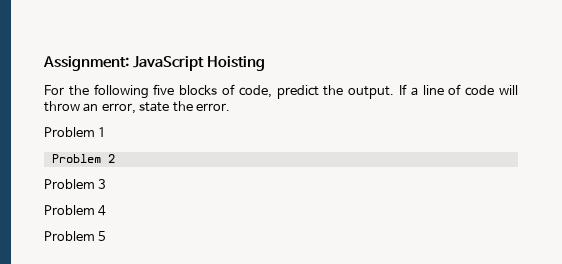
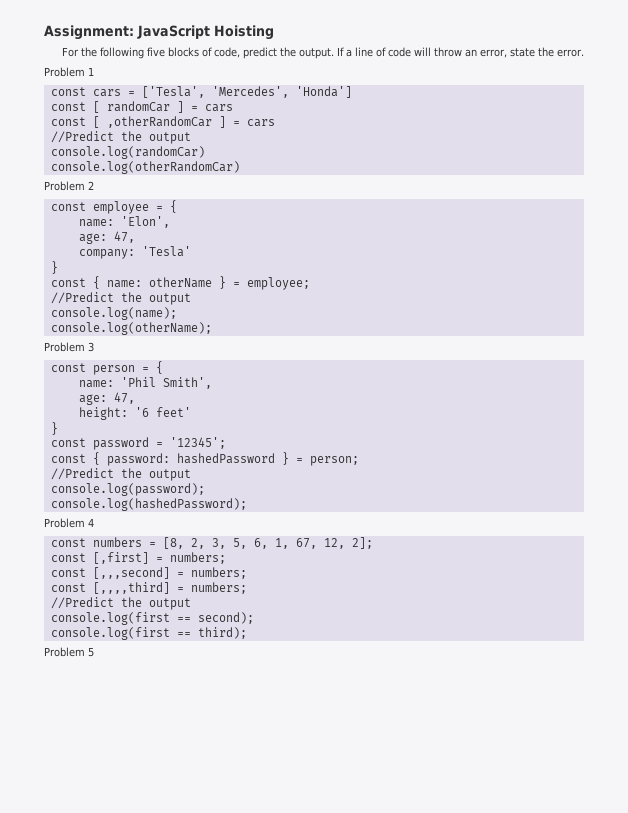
+ const cars = ['Tesla', 'Mercedes', 'Honda']
+ const [ randomCar ] = cars
+ const [ ,otherRandomCar ] = cars
+ //Predict the output
+ console.log(randomCar)
+ console.log(otherRandomCar)
  Problem 2
+ const employee = {
+ name: 'Elon',
+ age: 47,
+ company: 'Tesla'
+ }
+ const { name: otherName } = employee;
+ //Predict the output
+ console.log(name);
+ console.log(otherName);
  Problem 3
+ const person = {
+ name: 'Phil Smith',
+ age: 47,
+ height: '6 feet'
+ }
+ const password = '12345';
+ const { password: hashedPassword } = person;
+ //Predict the output
+ console.log(password);
+ console.log(hashedPassword);
  Problem 4
+ const numbers = [8, 2, 3, 5, 6, 1, 67, 12, 2];
+ const [,first] = numbers;
+ const [,,,second] = numbers;
+ const [,,,,third] = numbers;
+ //Predict the output
+ console.log(first == second);
+ console.log(first == third);

